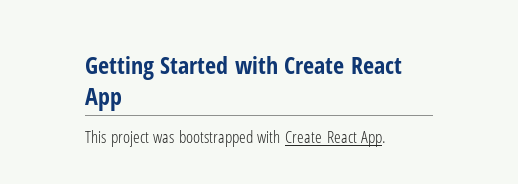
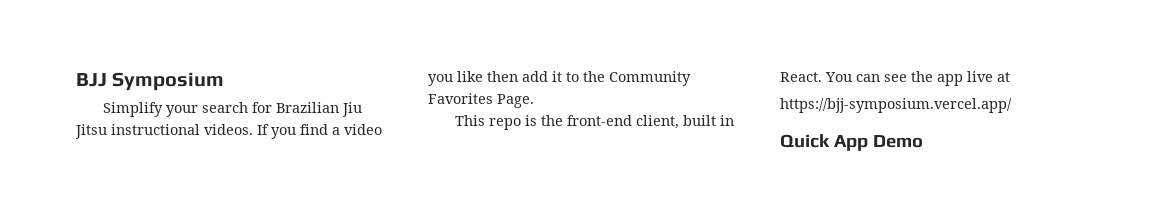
- Getting Started with Create React App
- This project was bootstrapped with Create React App.
+ BJJ Symposium
+ Simplify your search for Brazilian Jiu Jitsu instructional videos. If you find a video you like then add it to the Community Favorites Page.
+ This repo is the front-end client, built in React. You can see the app live at
+ https://bjj-symposium.vercel.app/
+ Quick App Demo

